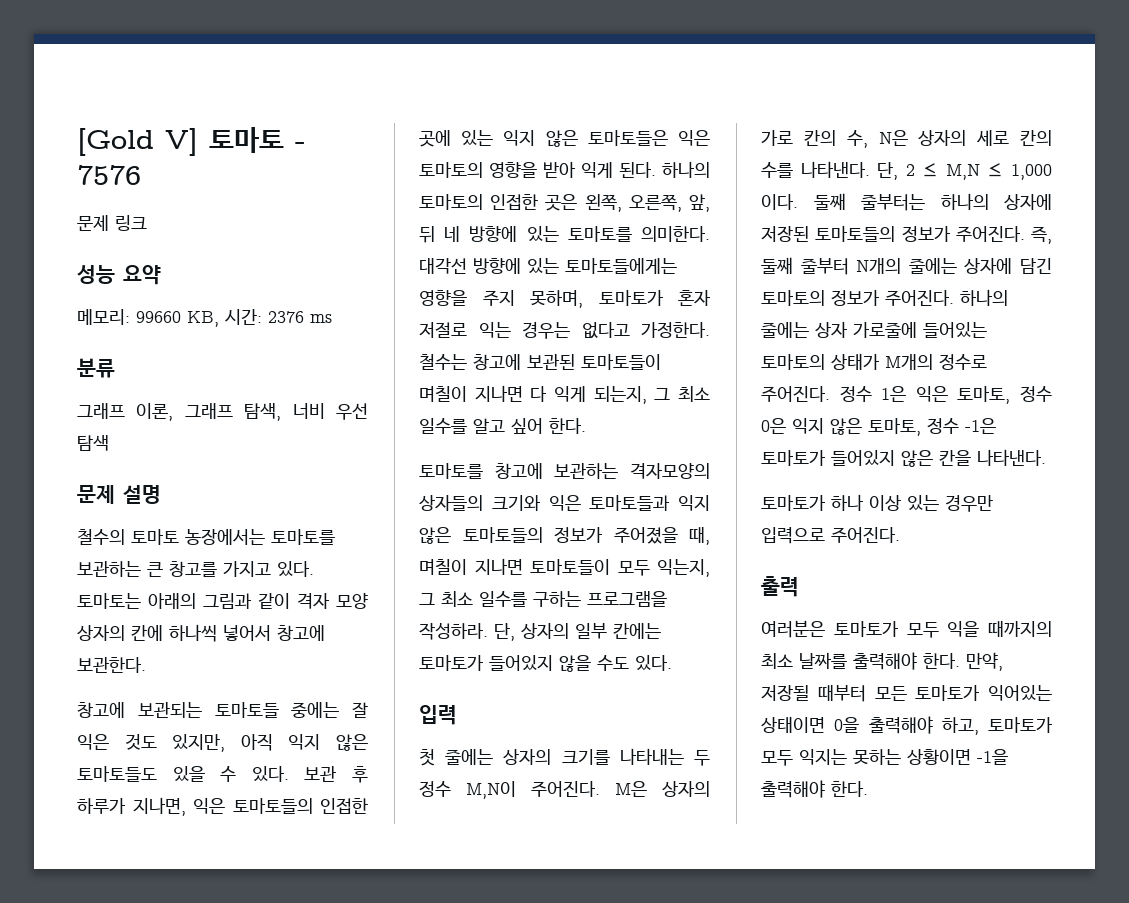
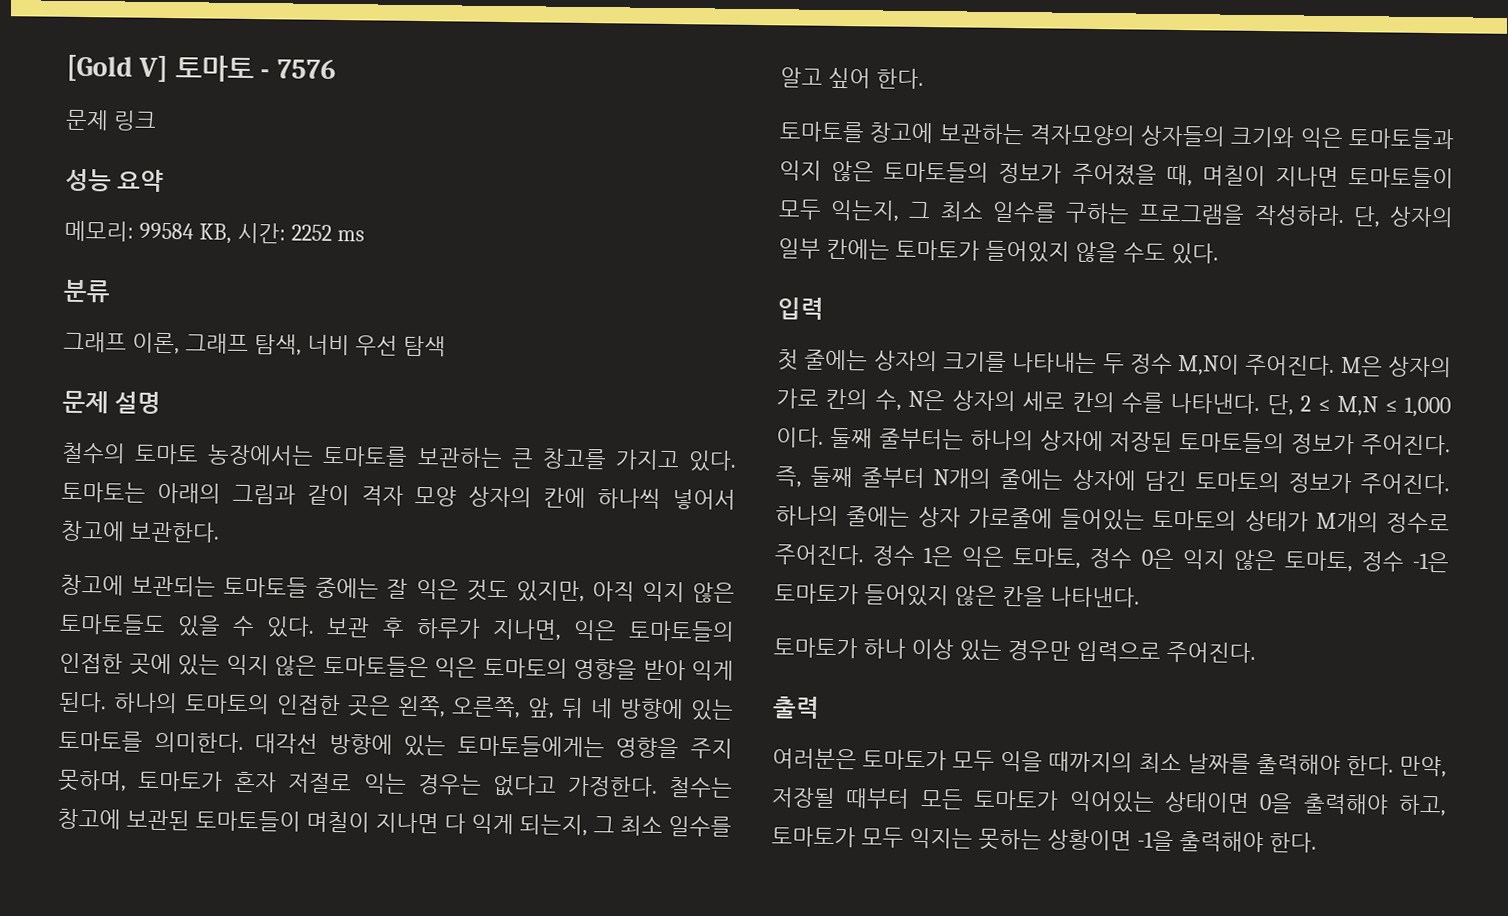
- 메모리: 99660 KB, 시간: 2376 ms
+ 메모리: 99584 KB, 시간: 2252 ms

